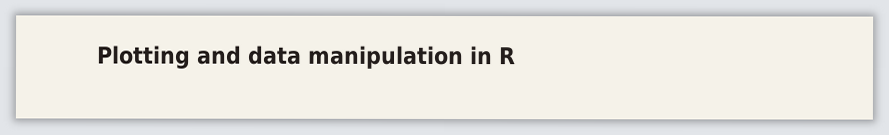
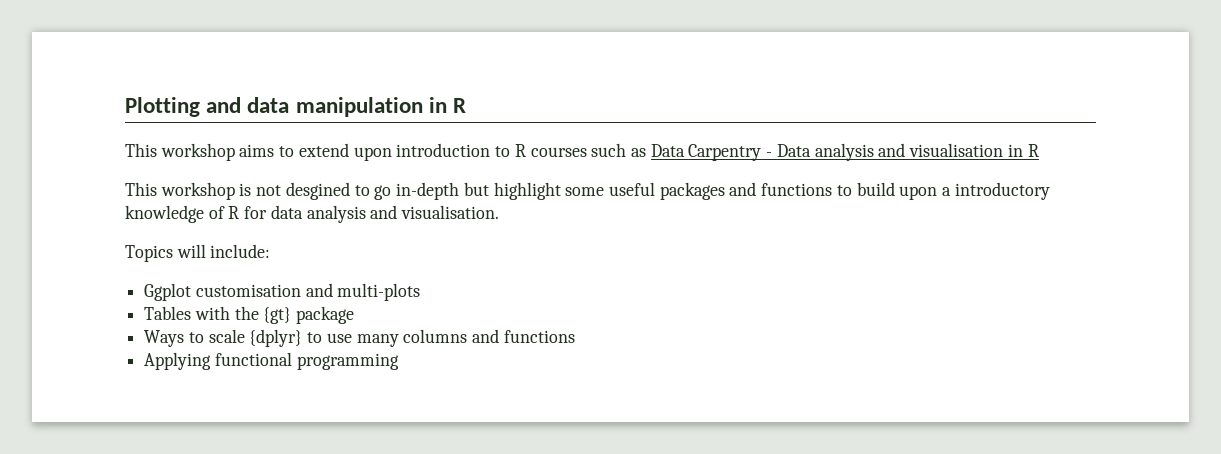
+ This workshop aims to extend upon introduction to R courses such as Data Carpentry - Data analysis and visualisation in R
+ This workshop is not desgined to go in-depth but highlight some useful packages and functions to build upon a introductory knowledge of R for data analysis and visualisation.
+ Topics will include:
+ Ggplot customisation and multi-plots
+ Tables with the {gt} package
+ Ways to scale {dplyr} to use many columns and functions
+ Applying functional programming

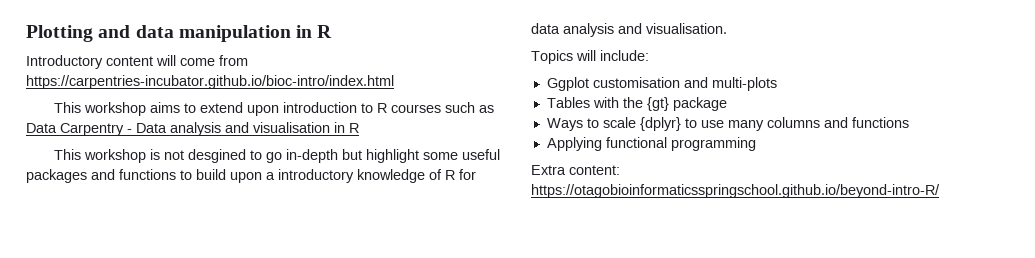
+ Introductory content will come from https://carpentries-incubator.github.io/bioc-intro/index.html
+ Extra content: https://otagobioinformaticsspringschool.github.io/beyond-intro-R/

